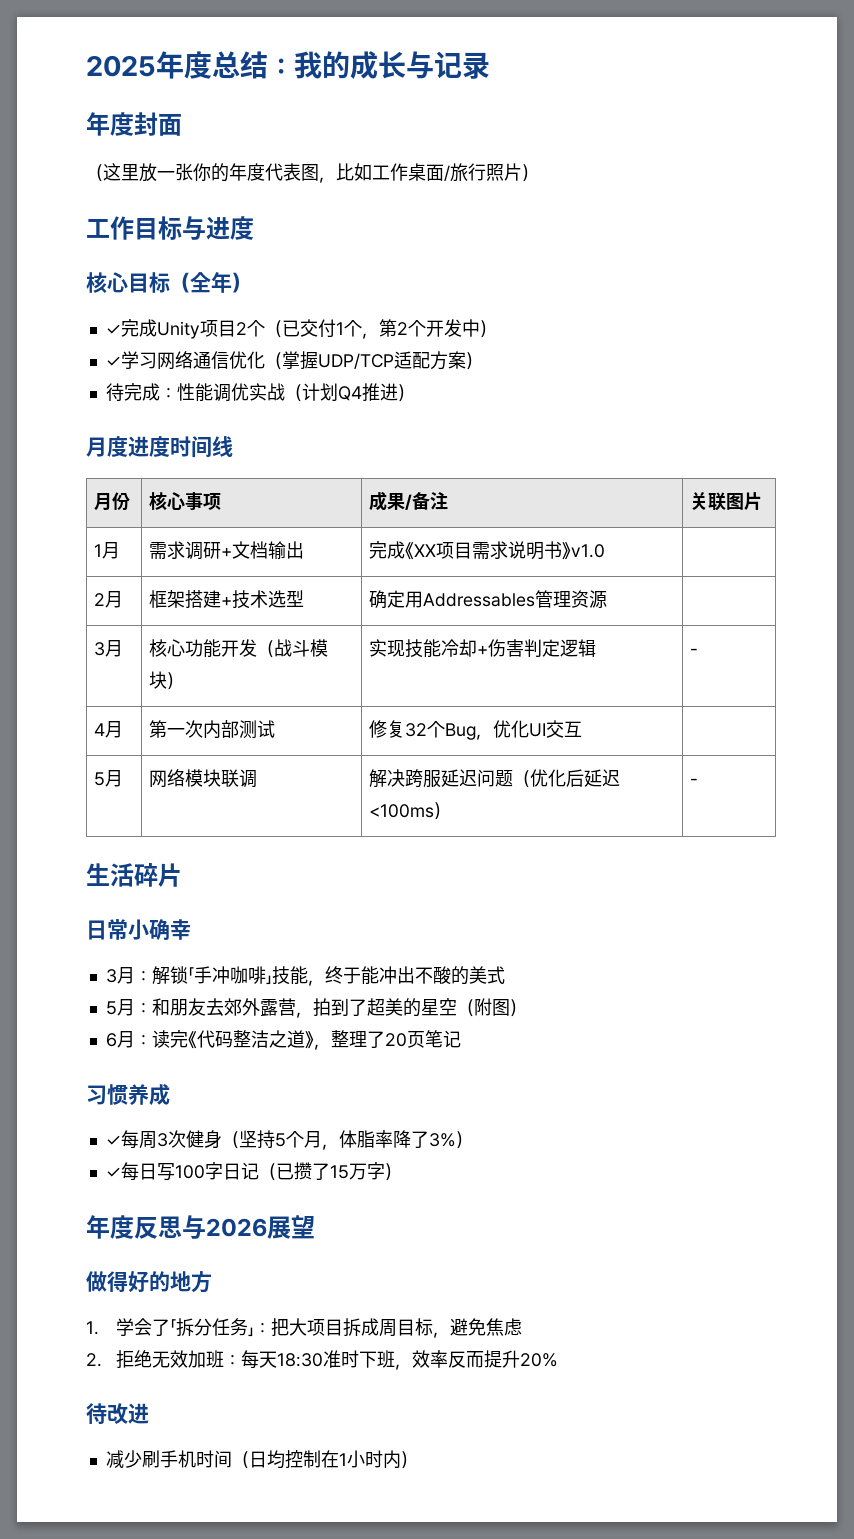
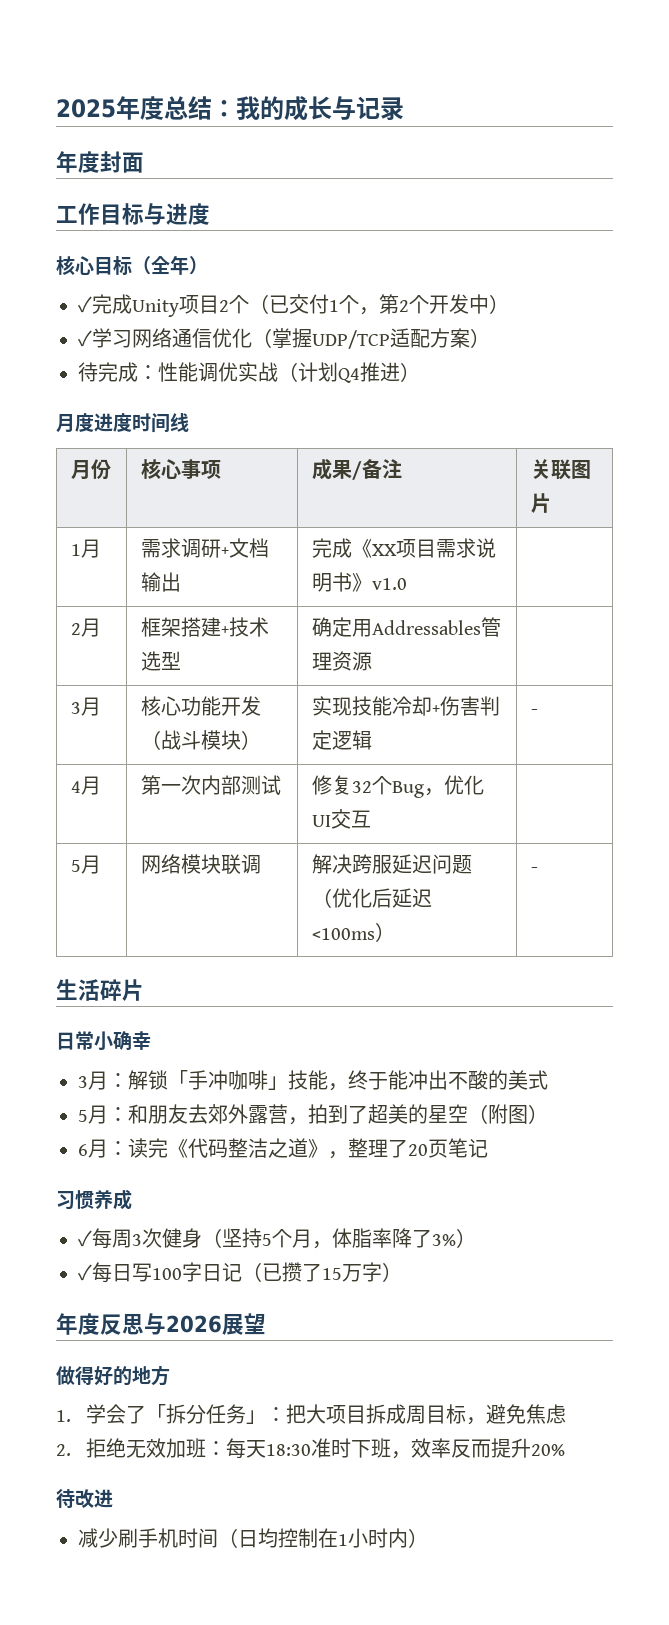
- （这里放一张你的年度代表图，比如工作桌面/旅行照片）

